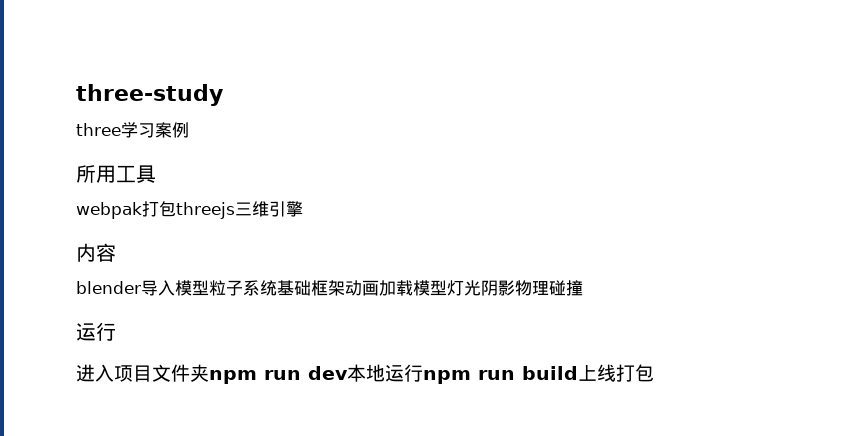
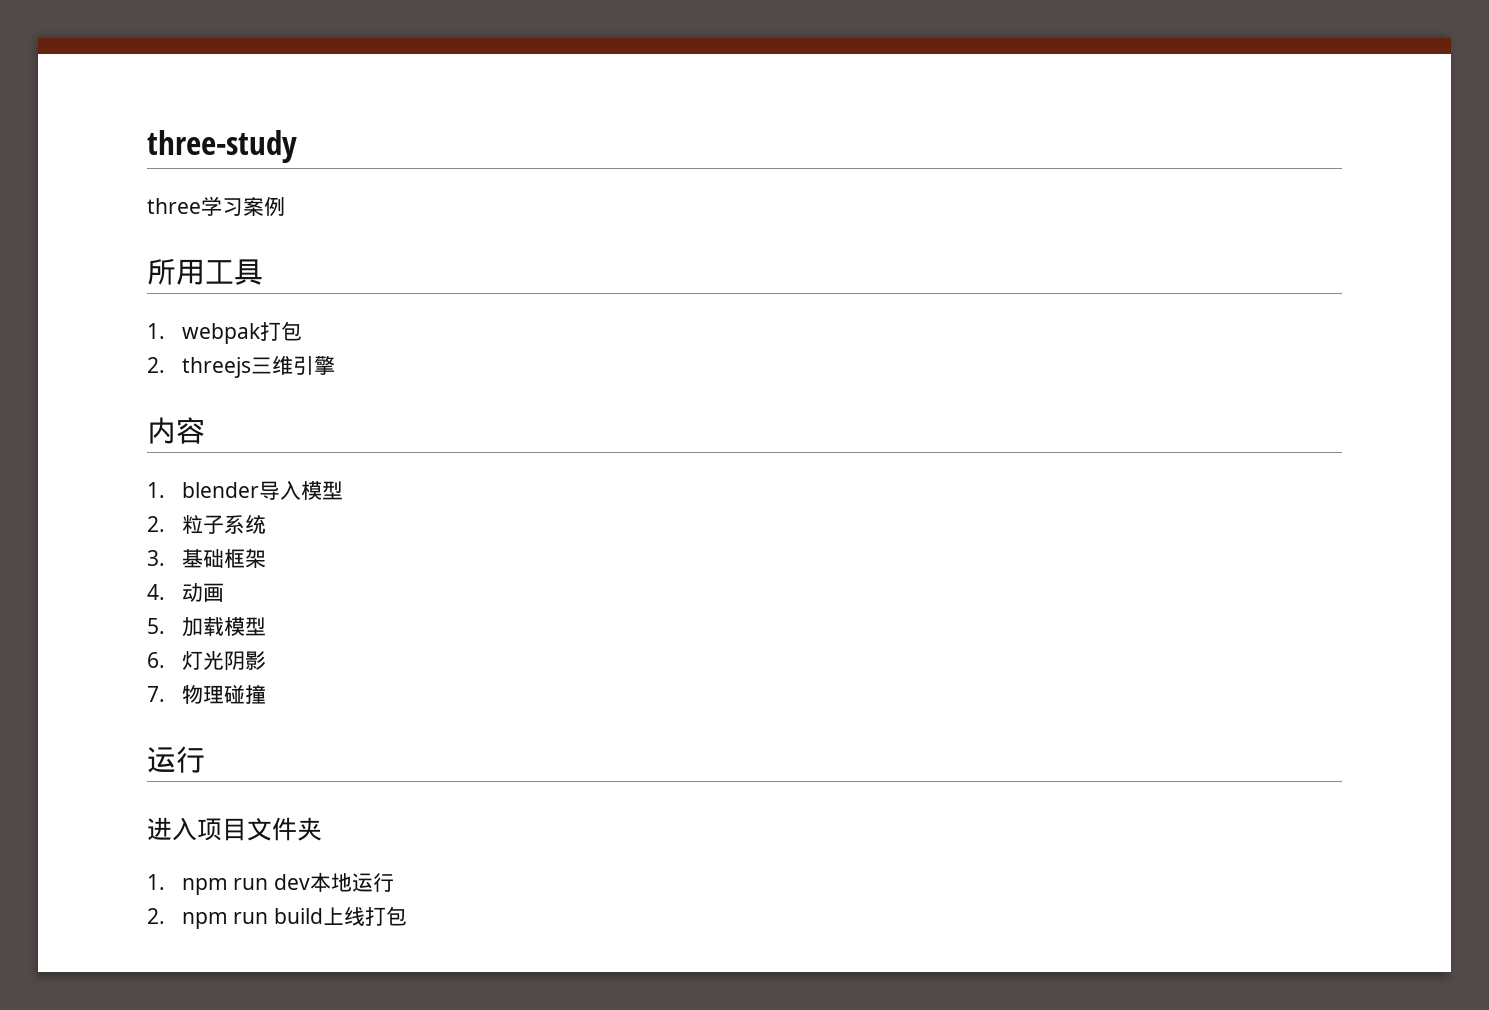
- webpak打包threejs三维引擎
+ 1. webpak打包
+ 2. threejs三维引擎
- blender导入模型粒子系统基础框架动画加载模型灯光阴影物理碰撞
+ 1. blender导入模型
+ 2.粒子系统
+ 3.基础框架
+ 4.动画
+ 5.加载模型
+ 6.灯光阴影
+ 7.物理碰撞
- 进入项目文件夹npm run dev本地运行npm run build上线打包
+ 进入项目文件夹
+ 1. npm run dev本地运行
+ 2. npm run build上线打包

